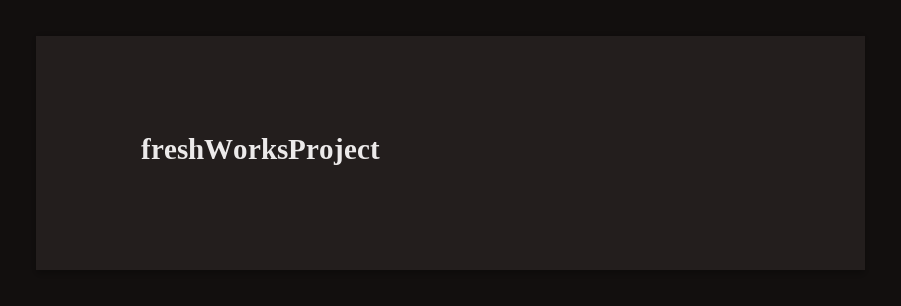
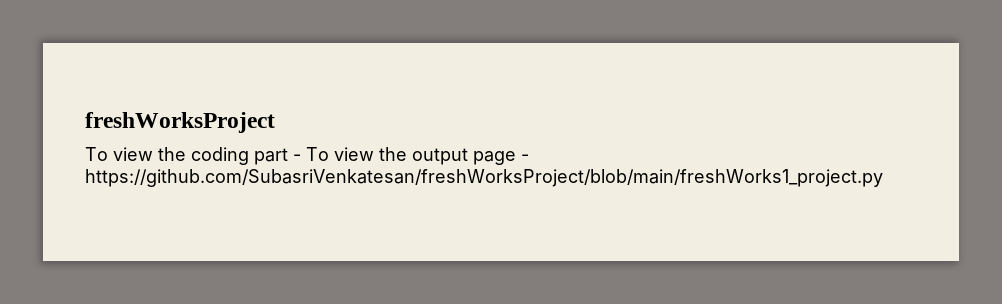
+ To view the coding part - To view the output page - https://github.com/SubasriVenkatesan/freshWorksProject/blob/main/freshWorks1_project.py

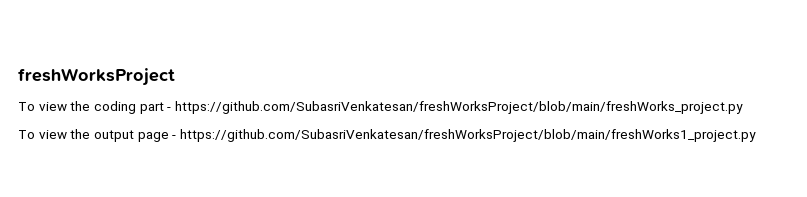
- To view the coding part - To view the output page - https://github.com/SubasriVenkatesan/freshWorksProject/blob/main/freshWorks1_project.py
+ To view the coding part - https://github.com/SubasriVenkatesan/freshWorksProject/blob/main/freshWorks_project.py
+ To view the output page - https://github.com/SubasriVenkatesan/freshWorksProject/blob/main/freshWorks1_project.py

